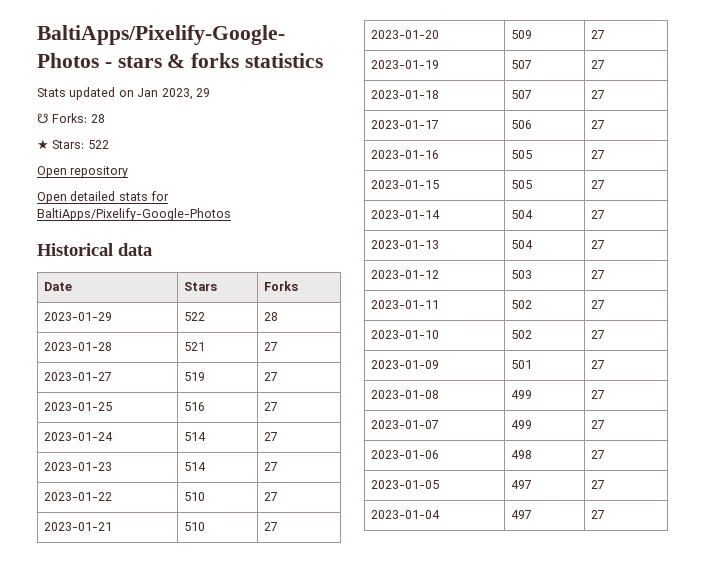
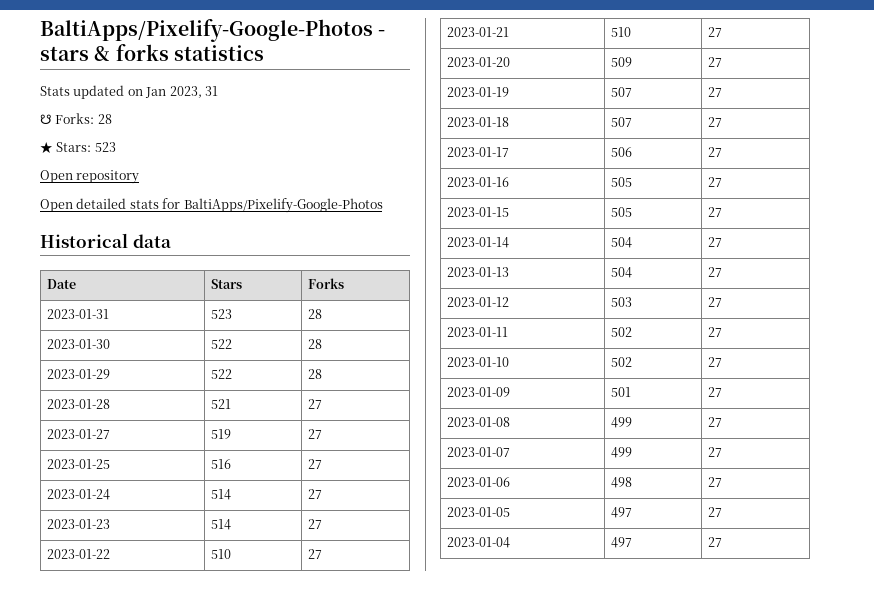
- Stats updated on Jan 2023, 29
+ Stats updated on Jan 2023, 31
- ★ Stars: 522
+ ★ Stars: 523
+ 2023-01-31 | 523 | 28
+ 2023-01-30 | 522 | 28

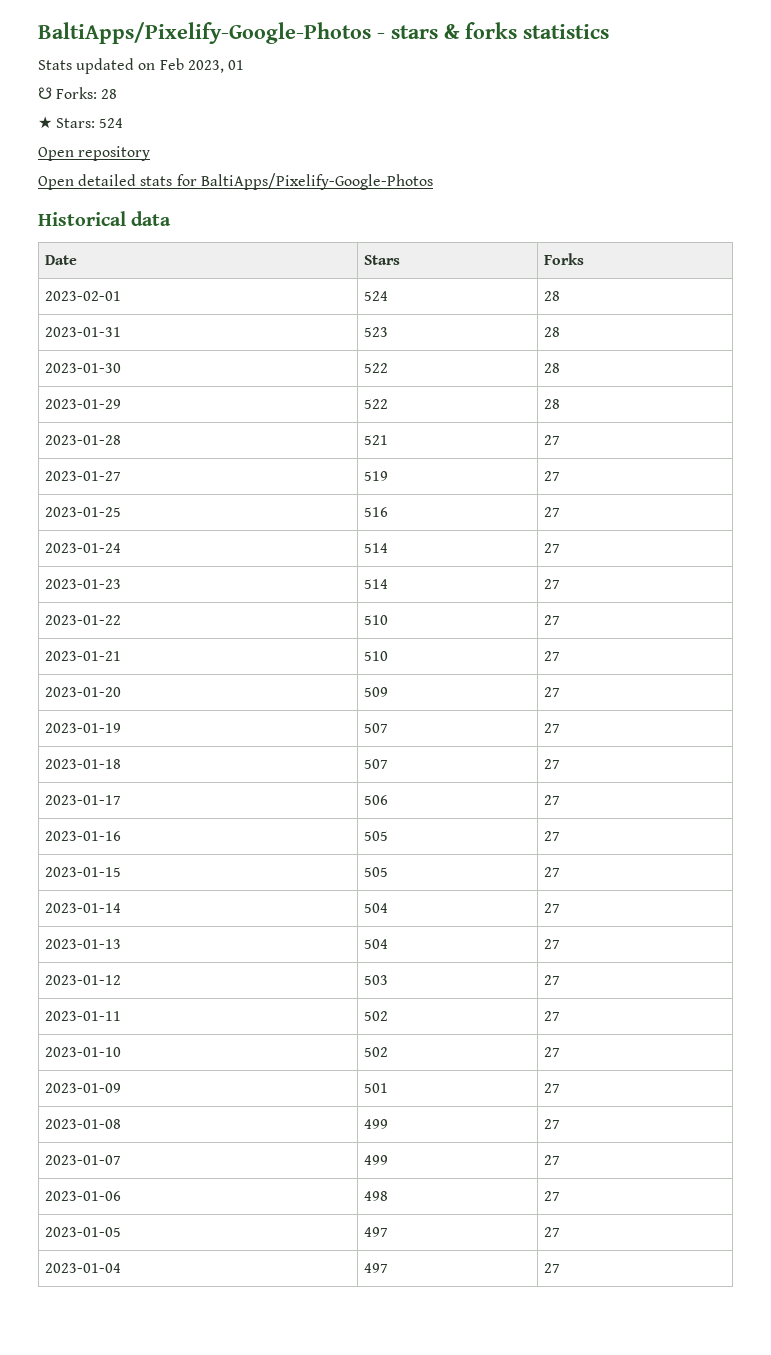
- Stats updated on Jan 2023, 31
+ Stats updated on Feb 2023, 01
- ★ Stars: 523
+ ★ Stars: 524
+ 2023-02-01 | 524 | 28

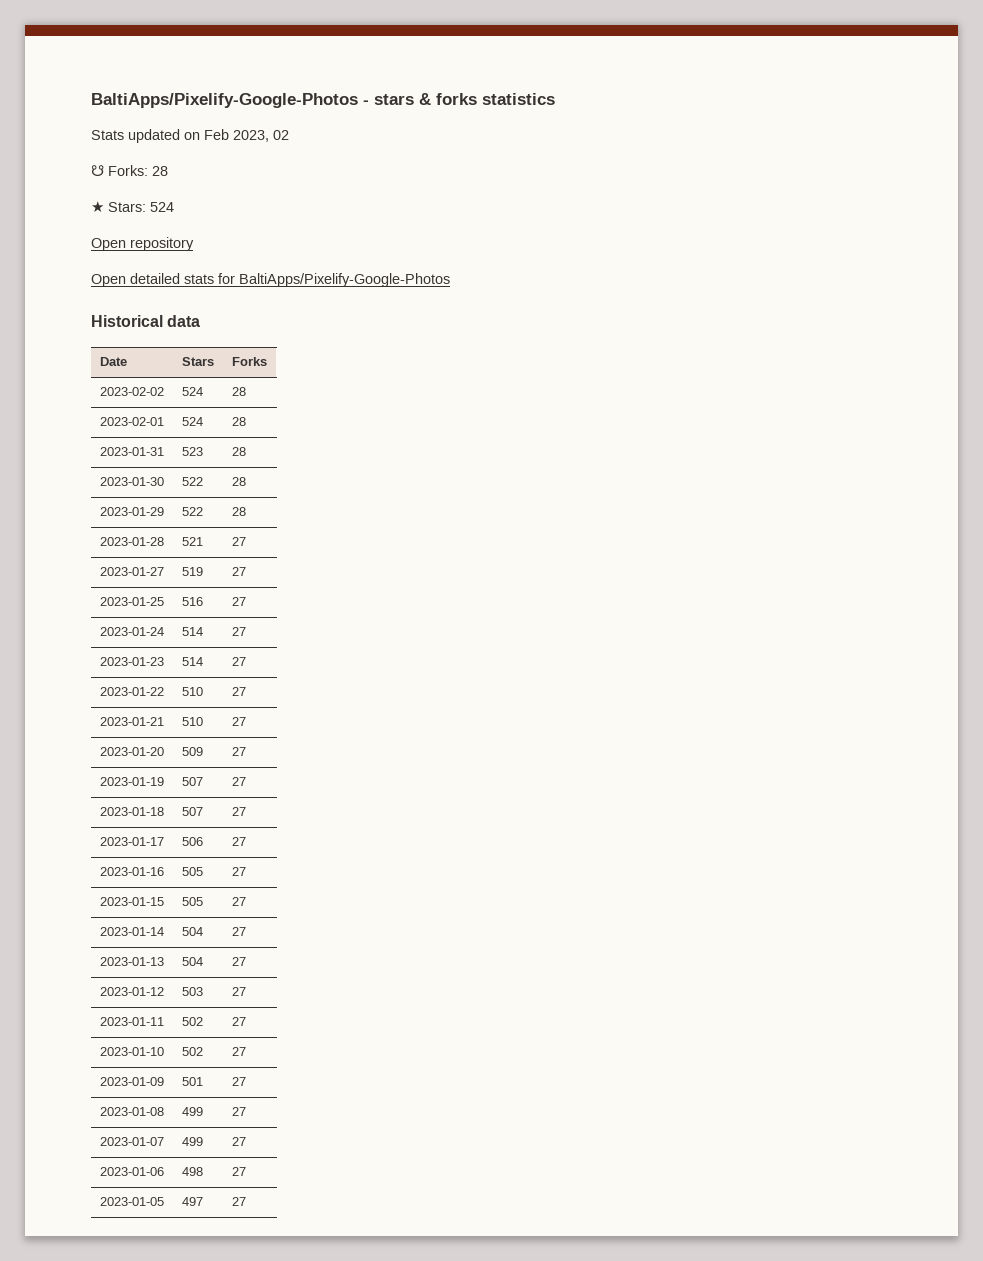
- Stats updated on Feb 2023, 01
+ Stats updated on Feb 2023, 02
+ 2023-02-02 | 524 | 28
- 2023-01-04 | 497 | 27

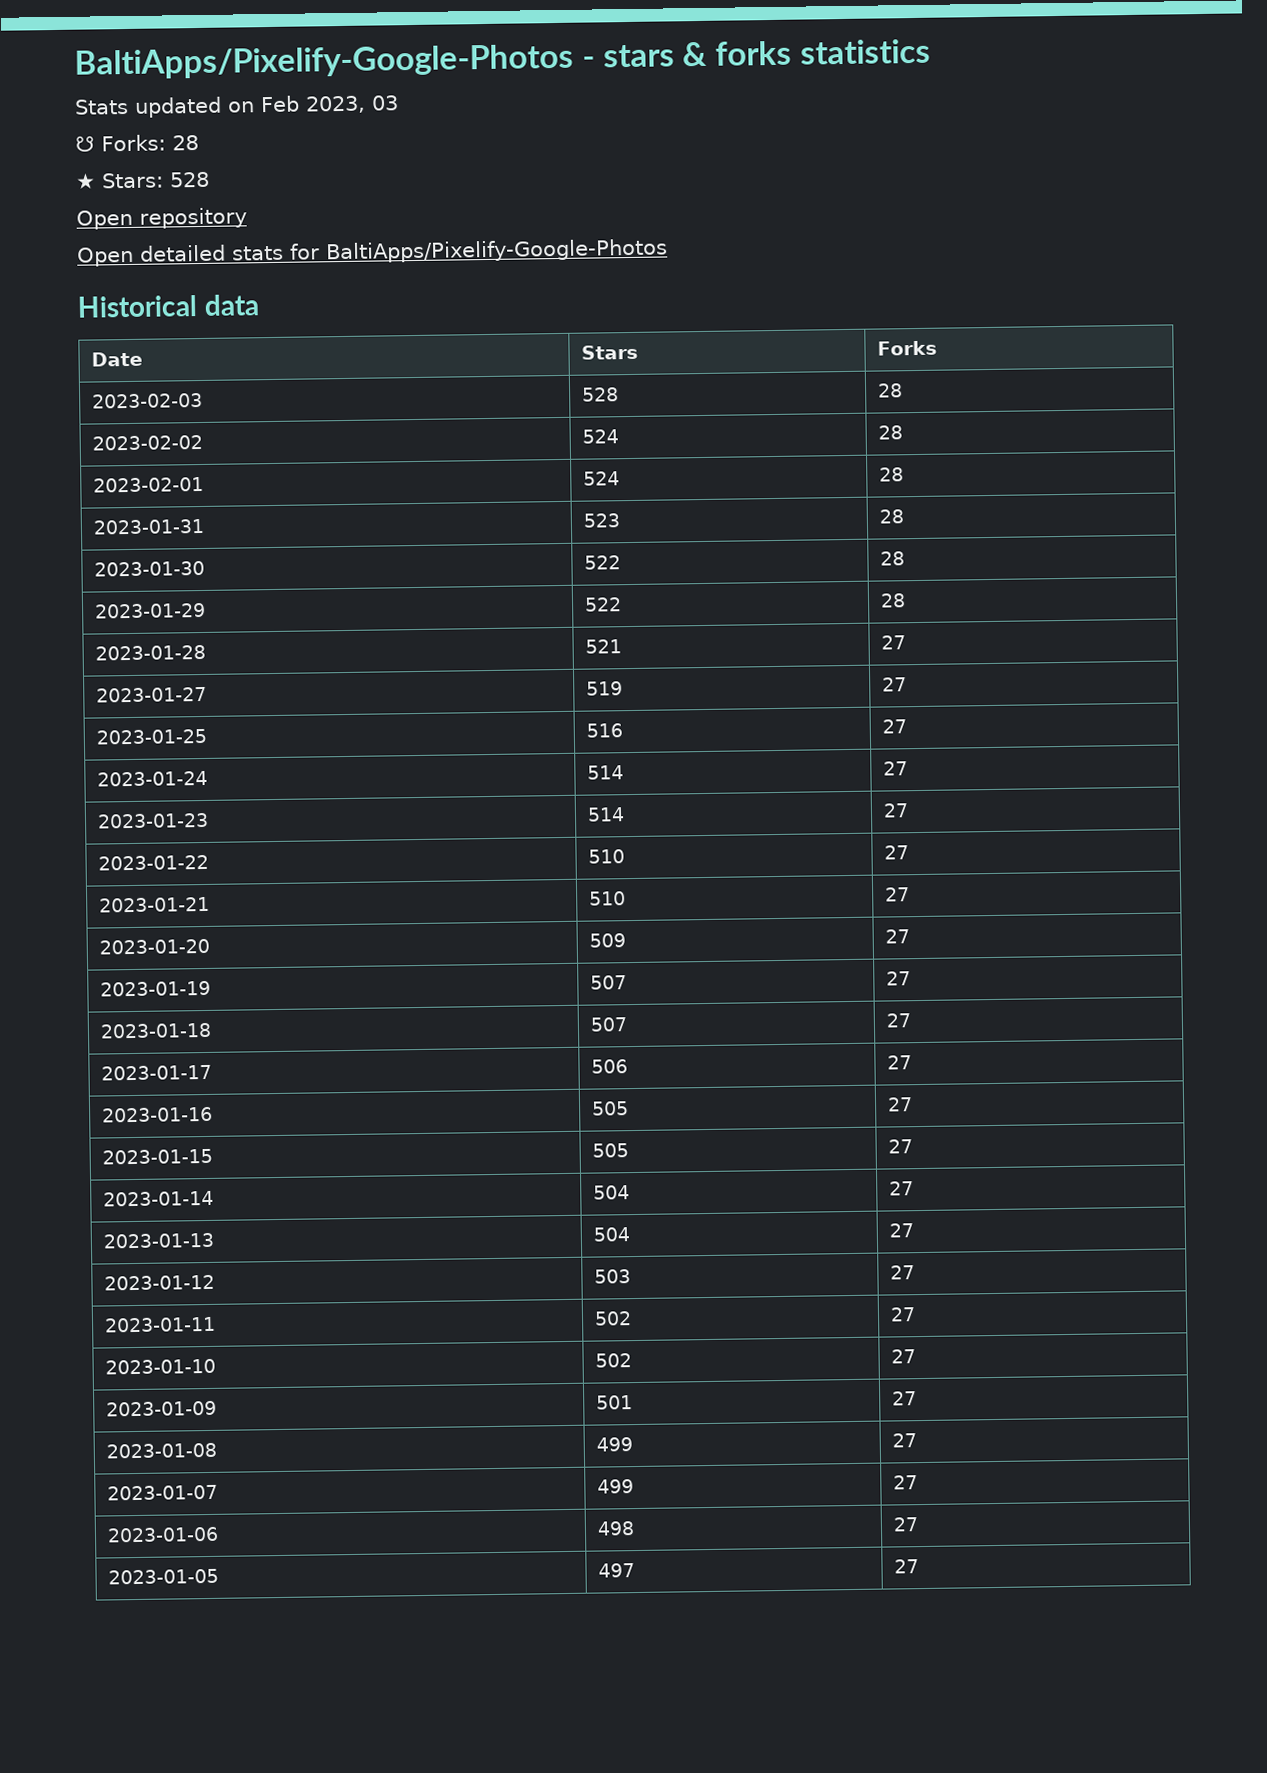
- Stats updated on Feb 2023, 02
+ Stats updated on Feb 2023, 03
- ★ Stars: 524
+ ★ Stars: 528
+ 2023-02-03 | 528 | 28

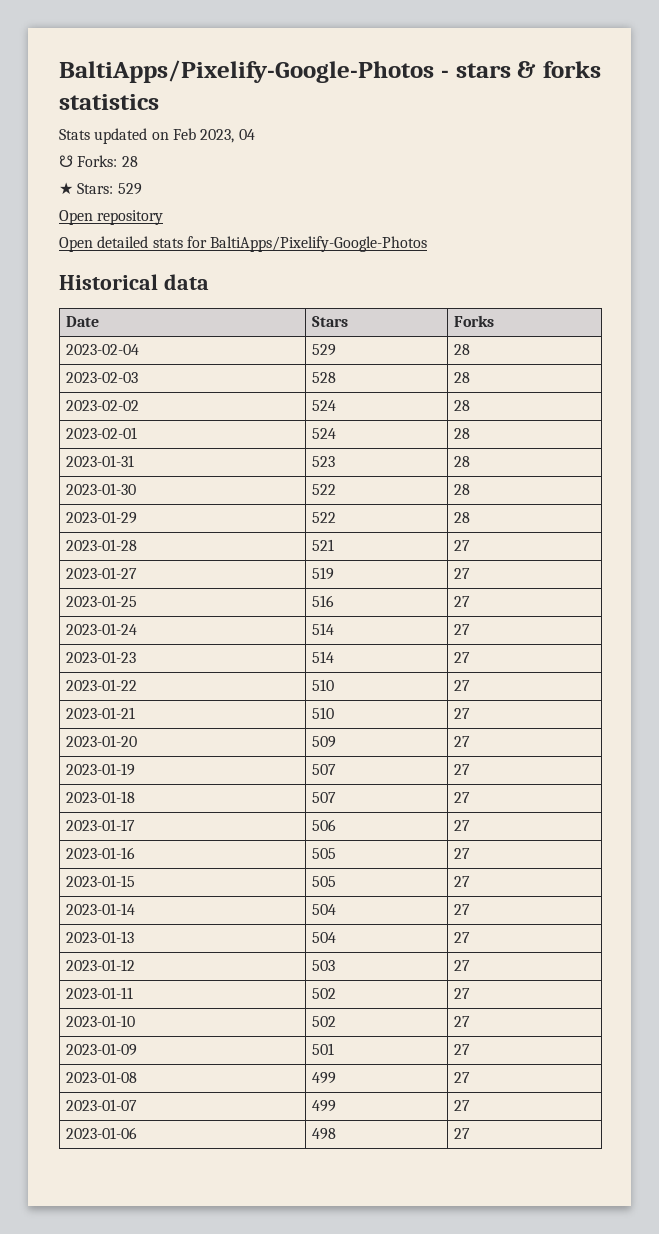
- Stats updated on Feb 2023, 03
+ Stats updated on Feb 2023, 04
- ★ Stars: 528
+ ★ Stars: 529
+ 2023-02-04 | 529 | 28
- 2023-01-05 | 497 | 27

